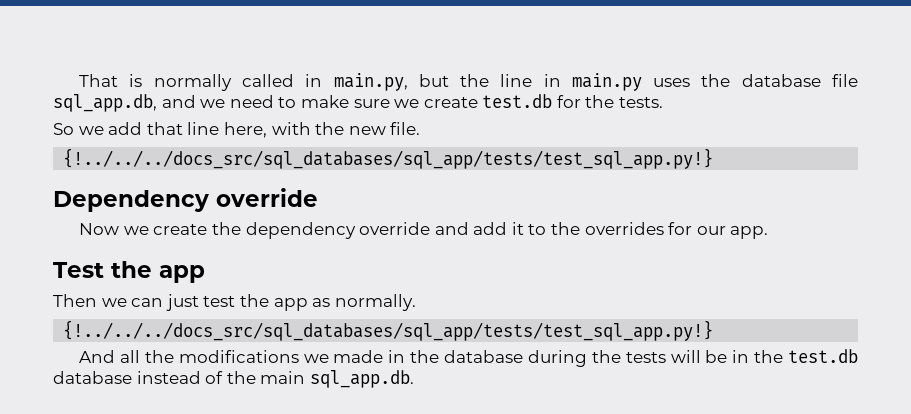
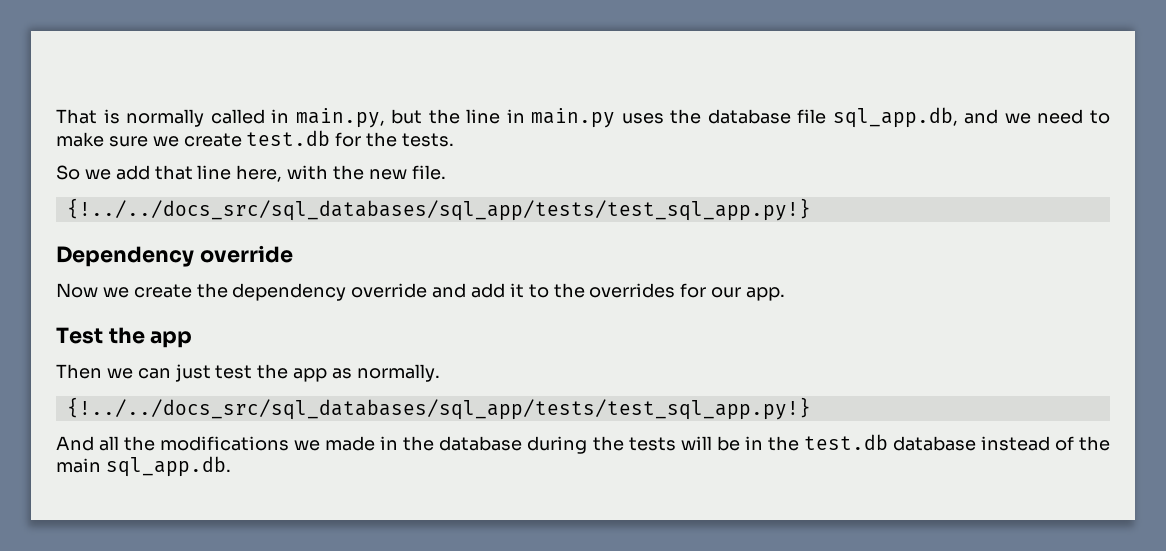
  So we add that line here, with the new file.
- {!../../../docs_src/sql_databases/sql_app/tests/test_sql_app.py!}
+ {!../../docs_src/sql_databases/sql_app/tests/test_sql_app.py!}
  Then we can just test the app as normally.
- {!../../../docs_src/sql_databases/sql_app/tests/test_sql_app.py!}
+ {!../../docs_src/sql_databases/sql_app/tests/test_sql_app.py!}

